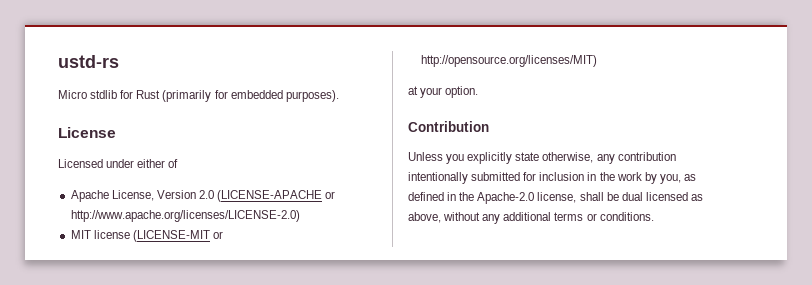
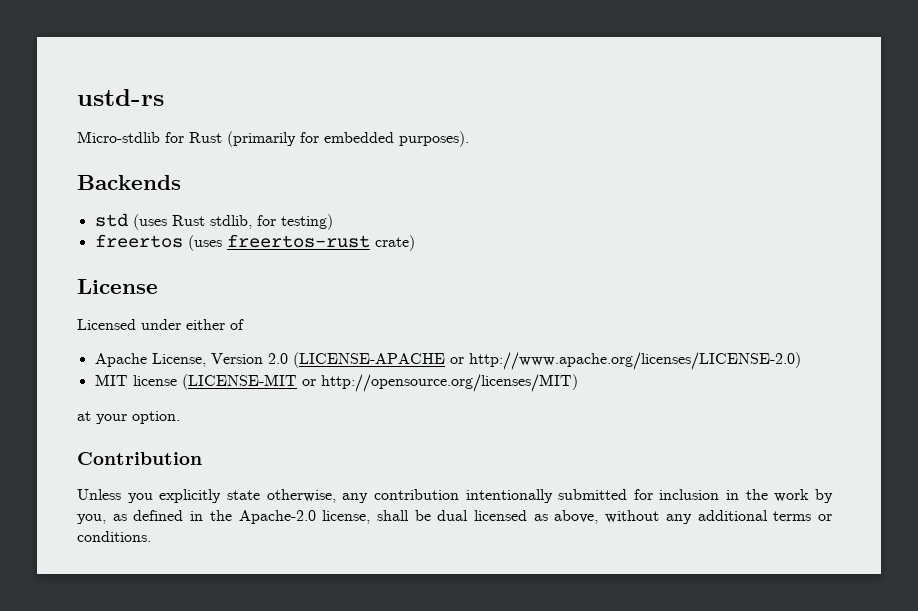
- Micro stdlib for Rust (primarily for embedded purposes).
+ Micro-stdlib for Rust (primarily for embedded purposes).
+ Backends
+ std (uses Rust stdlib, for testing)
+ freertos (uses freertos-rust crate)

